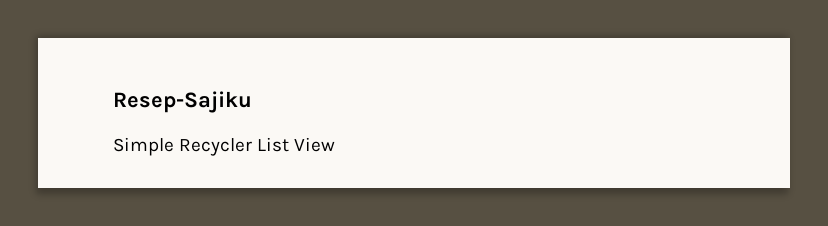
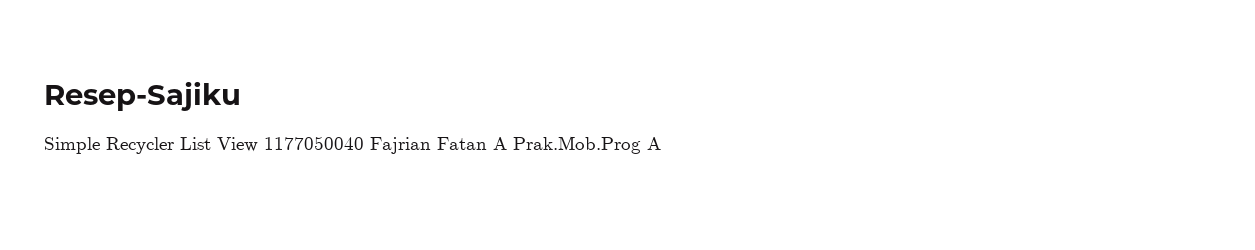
- Simple Recycler List View
+ Simple Recycler List View 1177050040 Fajrian Fatan A Prak.Mob.Prog A

